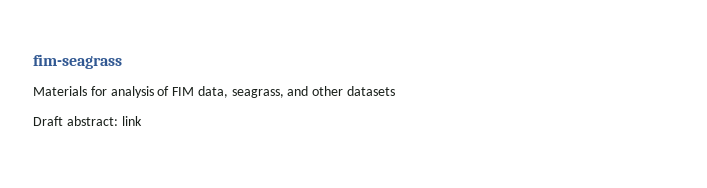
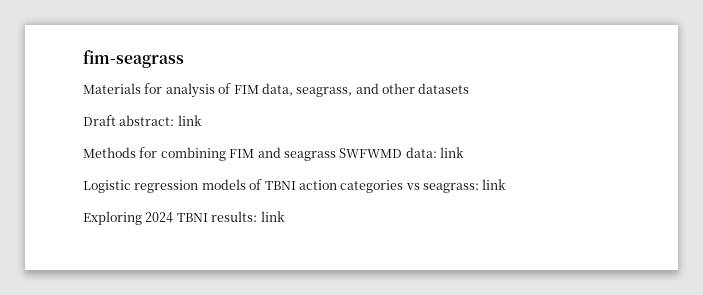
+ Methods for combining FIM and seagrass SWFWMD data: link
+ Logistic regression models of TBNI action categories vs seagrass: link
+ Exploring 2024 TBNI results: link

